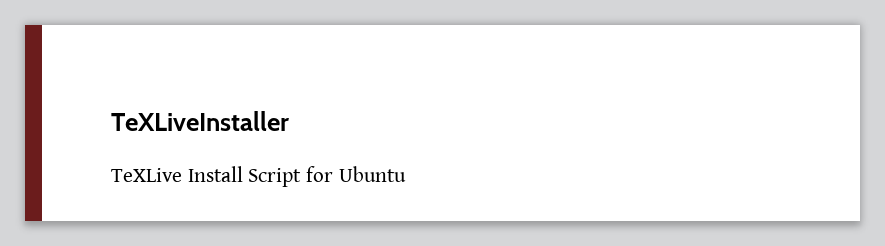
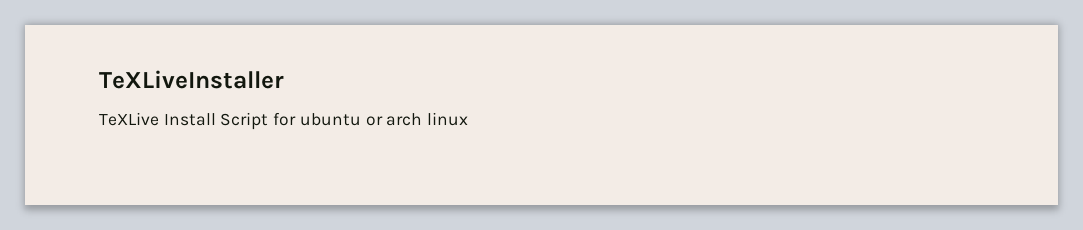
- TeXLive Install Script for Ubuntu
+ TeXLive Install Script for ubuntu or arch linux

